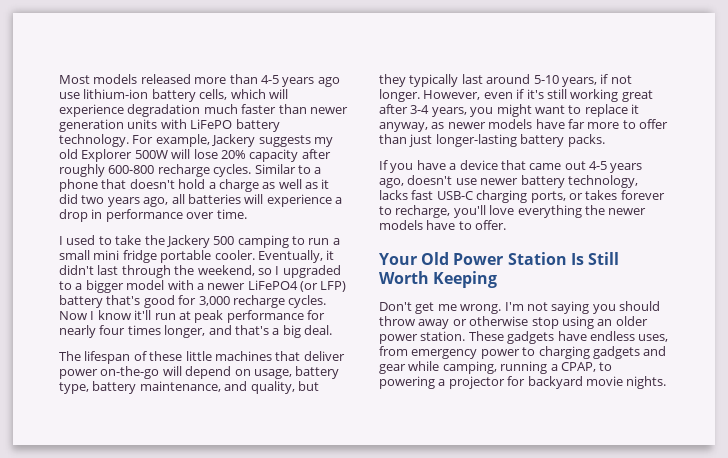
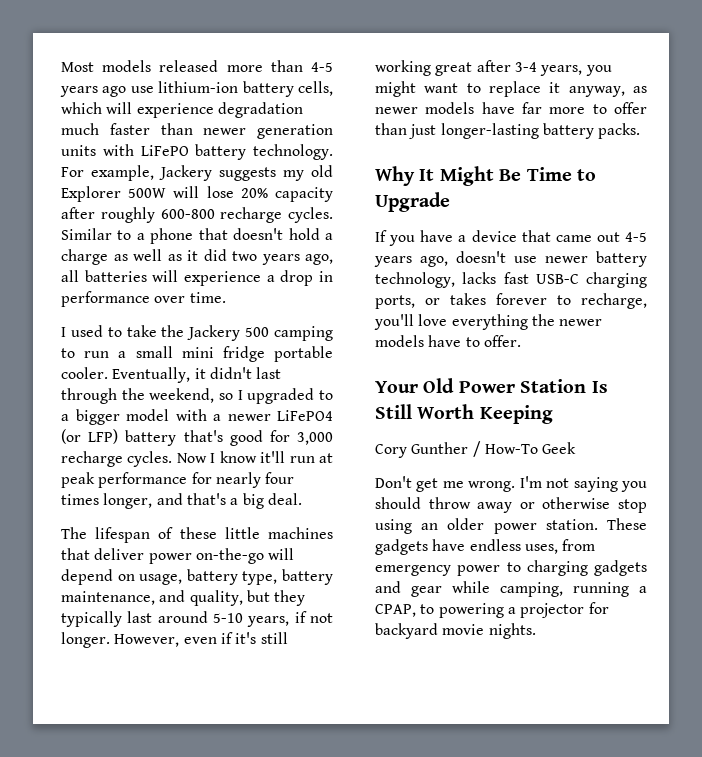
+ Why It Might Be Time to Upgrade
+ Cory Gunther / How-To Geek

